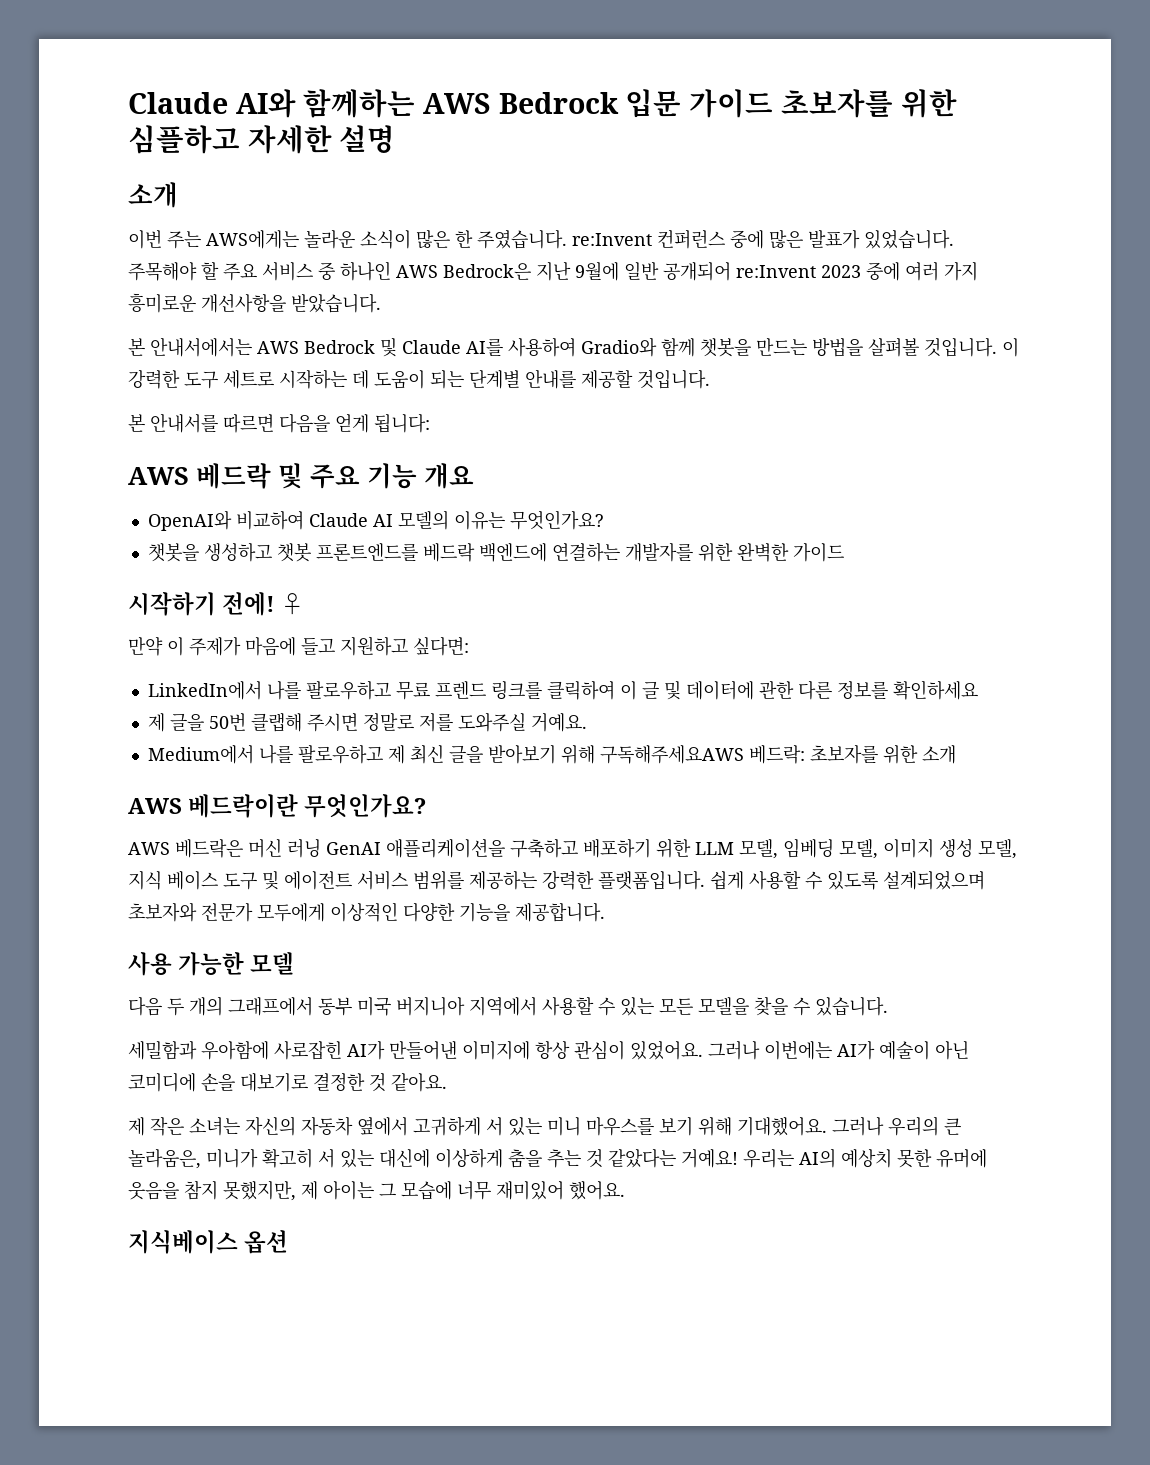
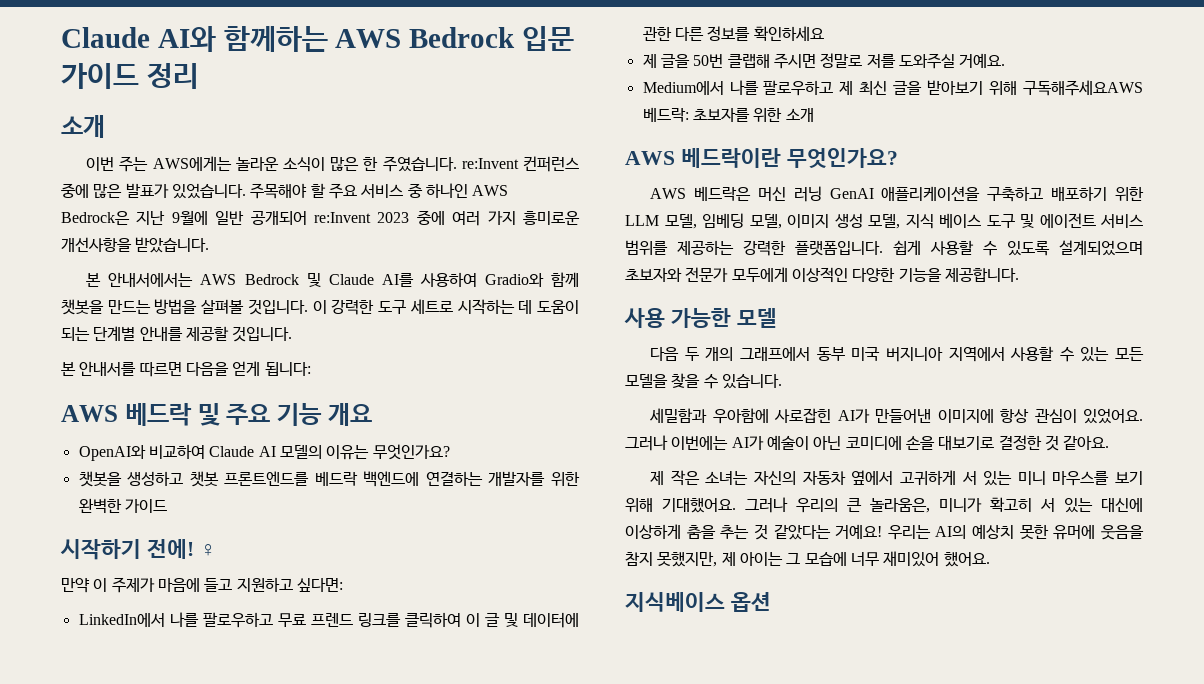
- Claude AI와 함께하는 AWS Bedrock 입문 가이드 초보자를 위한 심플하고 자세한 설명
+ Claude AI와 함께하는 AWS Bedrock 입문 가이드 정리

